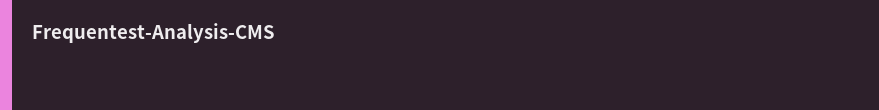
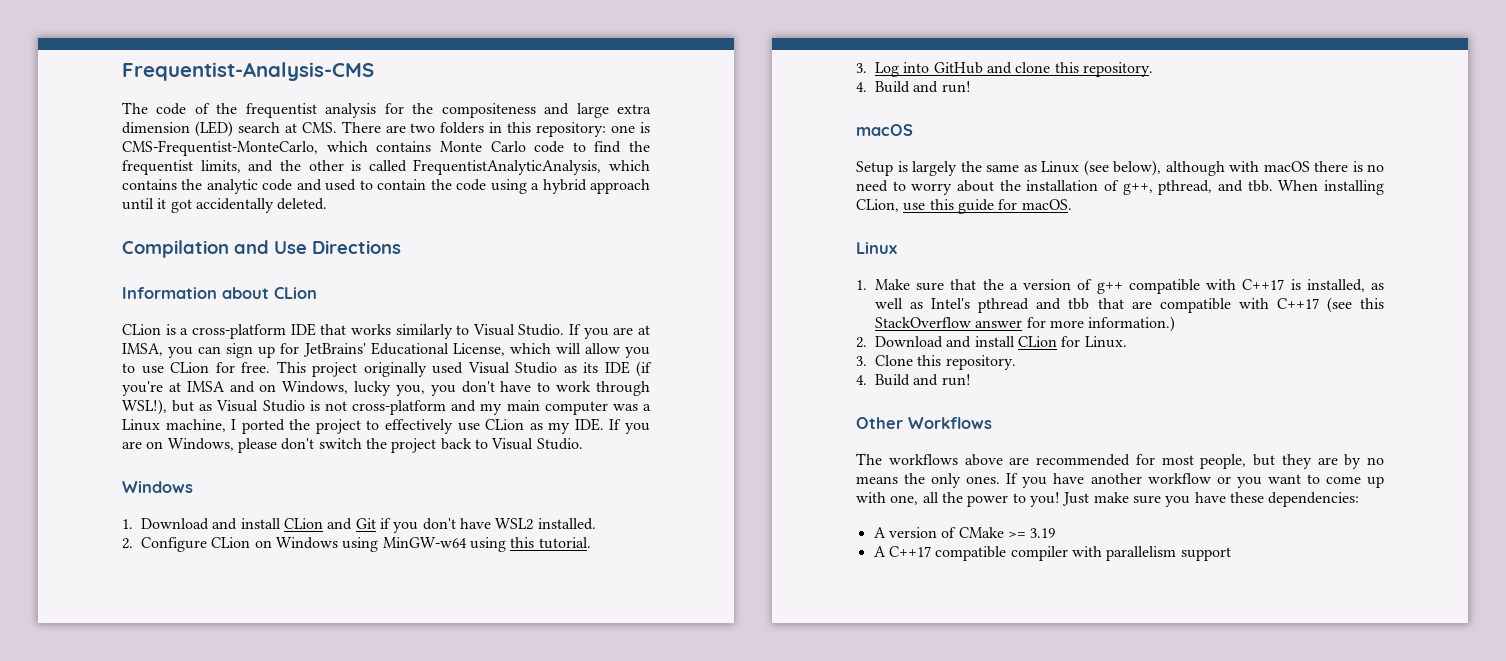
- Frequentest-Analysis-CMS
+ Frequentist-Analysis-CMS
+ The code of the frequentist analysis for the compositeness and large extra dimension (LED) search at CMS. There are two folders in this repository: one is CMS-Frequentist-MonteCarlo, which contains Monte Carlo code to find the frequentist limits, and the other is called FrequentistAnalyticAnalysis, which contains the analytic code and used to contain the code using a hybrid approach until it got accidentally deleted.
+ Compilation and Use Directions
+ Information about CLion
+ CLion is a cross-platform IDE that works similarly to Visual Studio. If you are at IMSA, you can sign up for JetBrains' Educational License, which will allow you to use CLion for free. This project originally used Visual Studio as its IDE (if you're at IMSA and on Windows, lucky you, you don't have to work through WSL!), but as Visual Studio is not cross-platform and my main computer was a Linux machine, I ported the project to effectively use CLion as my IDE. If you are on Windows, please don't switch the project back to Visual Studio.
+ Windows
+ 1. Download and install CLion and Git if you don't have WSL2 installed.
+ 2. Configure CLion on Windows using MinGW-w64 using this tutorial.
+ 3. Log into GitHub and clone this repository.
+ 4. Build and run!
+ macOS
+ Setup is largely the same as Linux (see below), although with macOS there is no need to worry about the installation of g++, pthread, and tbb. When installing CLion, use this guide for macOS.
+ Linux
+ 1. Make sure that the a version of g++ compatible with C++17 is installed, as well as Intel's pthread and tbb that are compatible with C++17 (see this StackOverflow answer for more information.)
+ 2. Download and install CLion for Linux.
+ 3. Clone this repository.
+ 4. Build and run!
+ Other Workflows
+ The workflows above are recommended for most people, but they are by no means the only ones. If you have another workflow or you want to come up with one, all the power to you! Just make sure you have these dependencies:
+ A version of CMake >= 3.19
+ A C++17 compatible compiler with parallelism support

